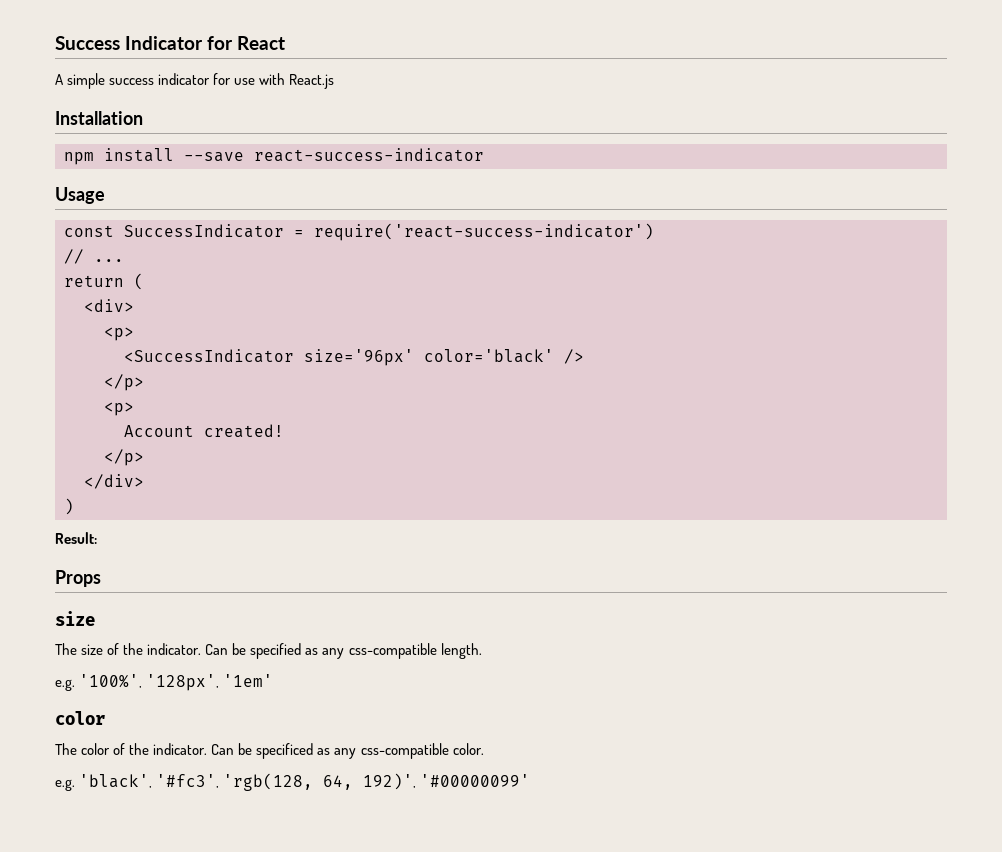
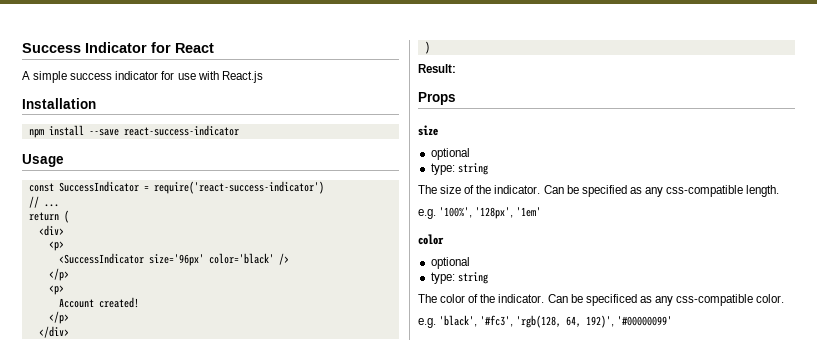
  Props
  size
+ optional
+ type: string
  e.g. '100%', '128px', '1em'
  color
+ optional
+ type: string

